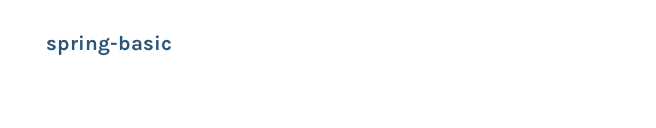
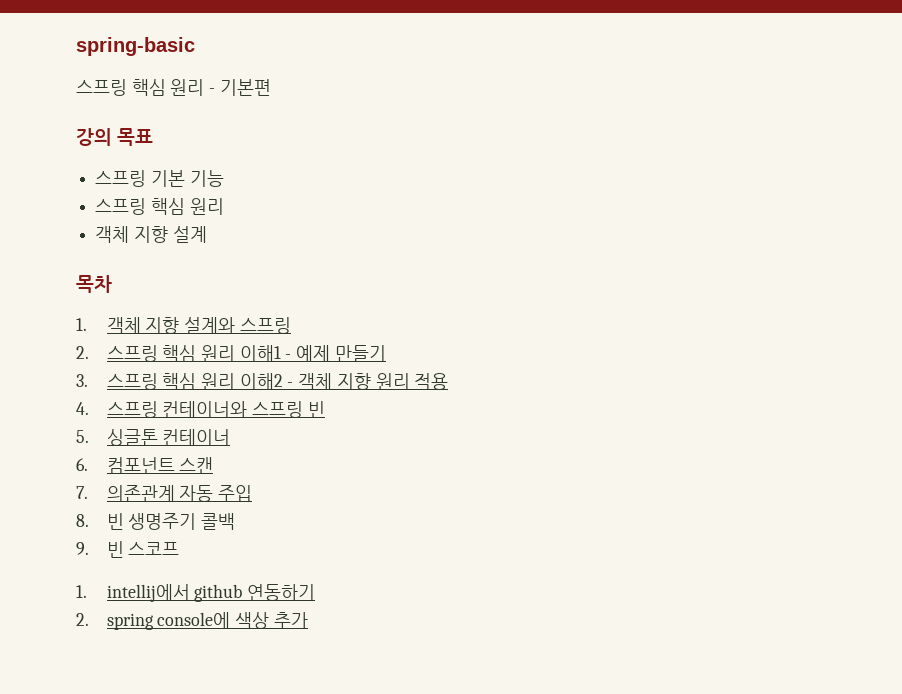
+ 스프링 핵심 원리 - 기본편
+ 강의 목표
+ 스프링 기본 기능
+ 스프링 핵심 원리
+ 객체 지향 설계
+ 목차
+ 1. 객체 지향 설계와 스프링
+ 2. 스프링 핵심 원리 이해1 - 예제 만들기
+ 3. 스프링 핵심 원리 이해2 - 객체 지향 원리 적용
+ 4. 스프링 컨테이너와 스프링 빈
+ 5. 싱글톤 컨테이너
+ 6. 컴포넌트 스캔
+ 7. 의존관계 자동 주입
+ 8. 빈 생명주기 콜백
+ 9. 빈 스코프
+ 1. intellij에서 github 연동하기
+ 2. spring console에 색상 추가

